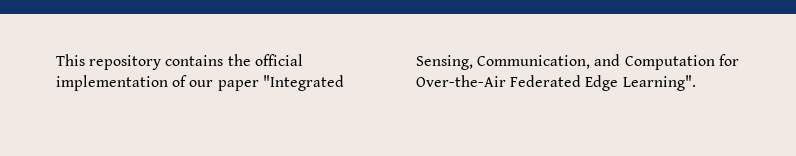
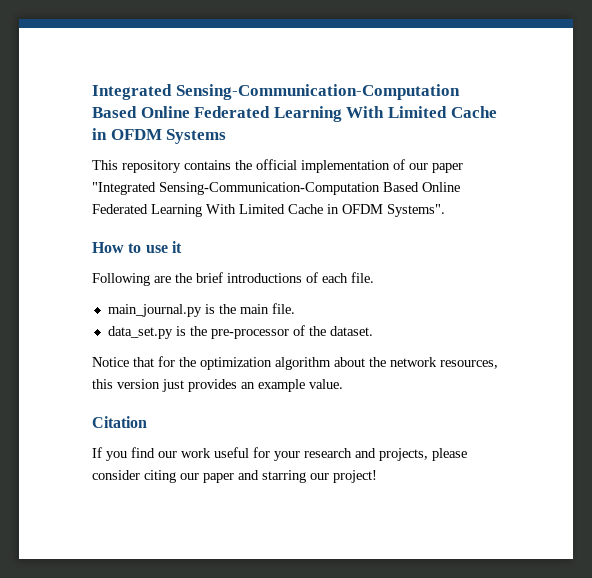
+ Integrated Sensing-Communication-Computation Based Online Federated Learning With Limited Cache in OFDM Systems
- This repository contains the official implementation of our paper "Integrated Sensing, Communication, and Computation for Over-the-Air Federated Edge Learning".
+ This repository contains the official implementation of our paper "Integrated Sensing-Communication-Computation Based Online Federated Learning With Limited Cache in OFDM Systems".
+ How to use it
+ Following are the brief introductions of each file.
+ main_journal.py is the main file.
+ data_set.py is the pre-processor of the dataset.
+ Notice that for the optimization algorithm about the network resources, this version just provides an example value.
+ Citation
+ If you find our work useful for your research and projects, please consider citing our paper and starring our project!

